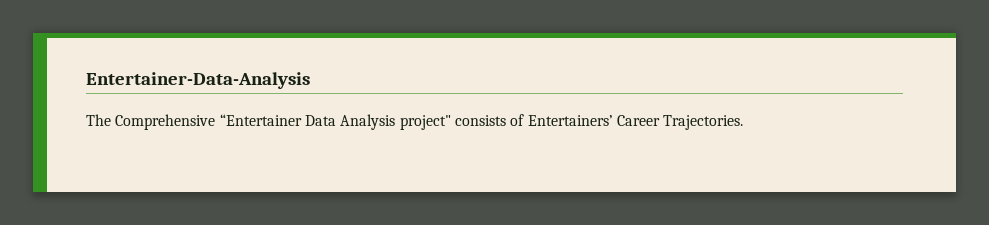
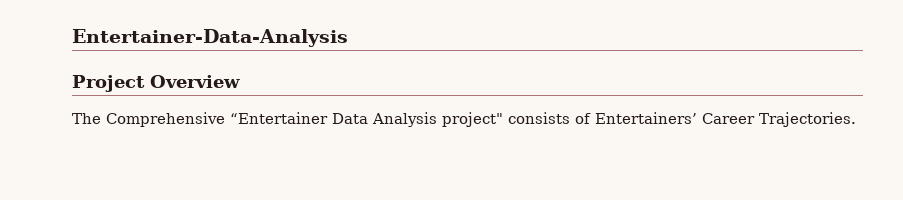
+ Project Overview

